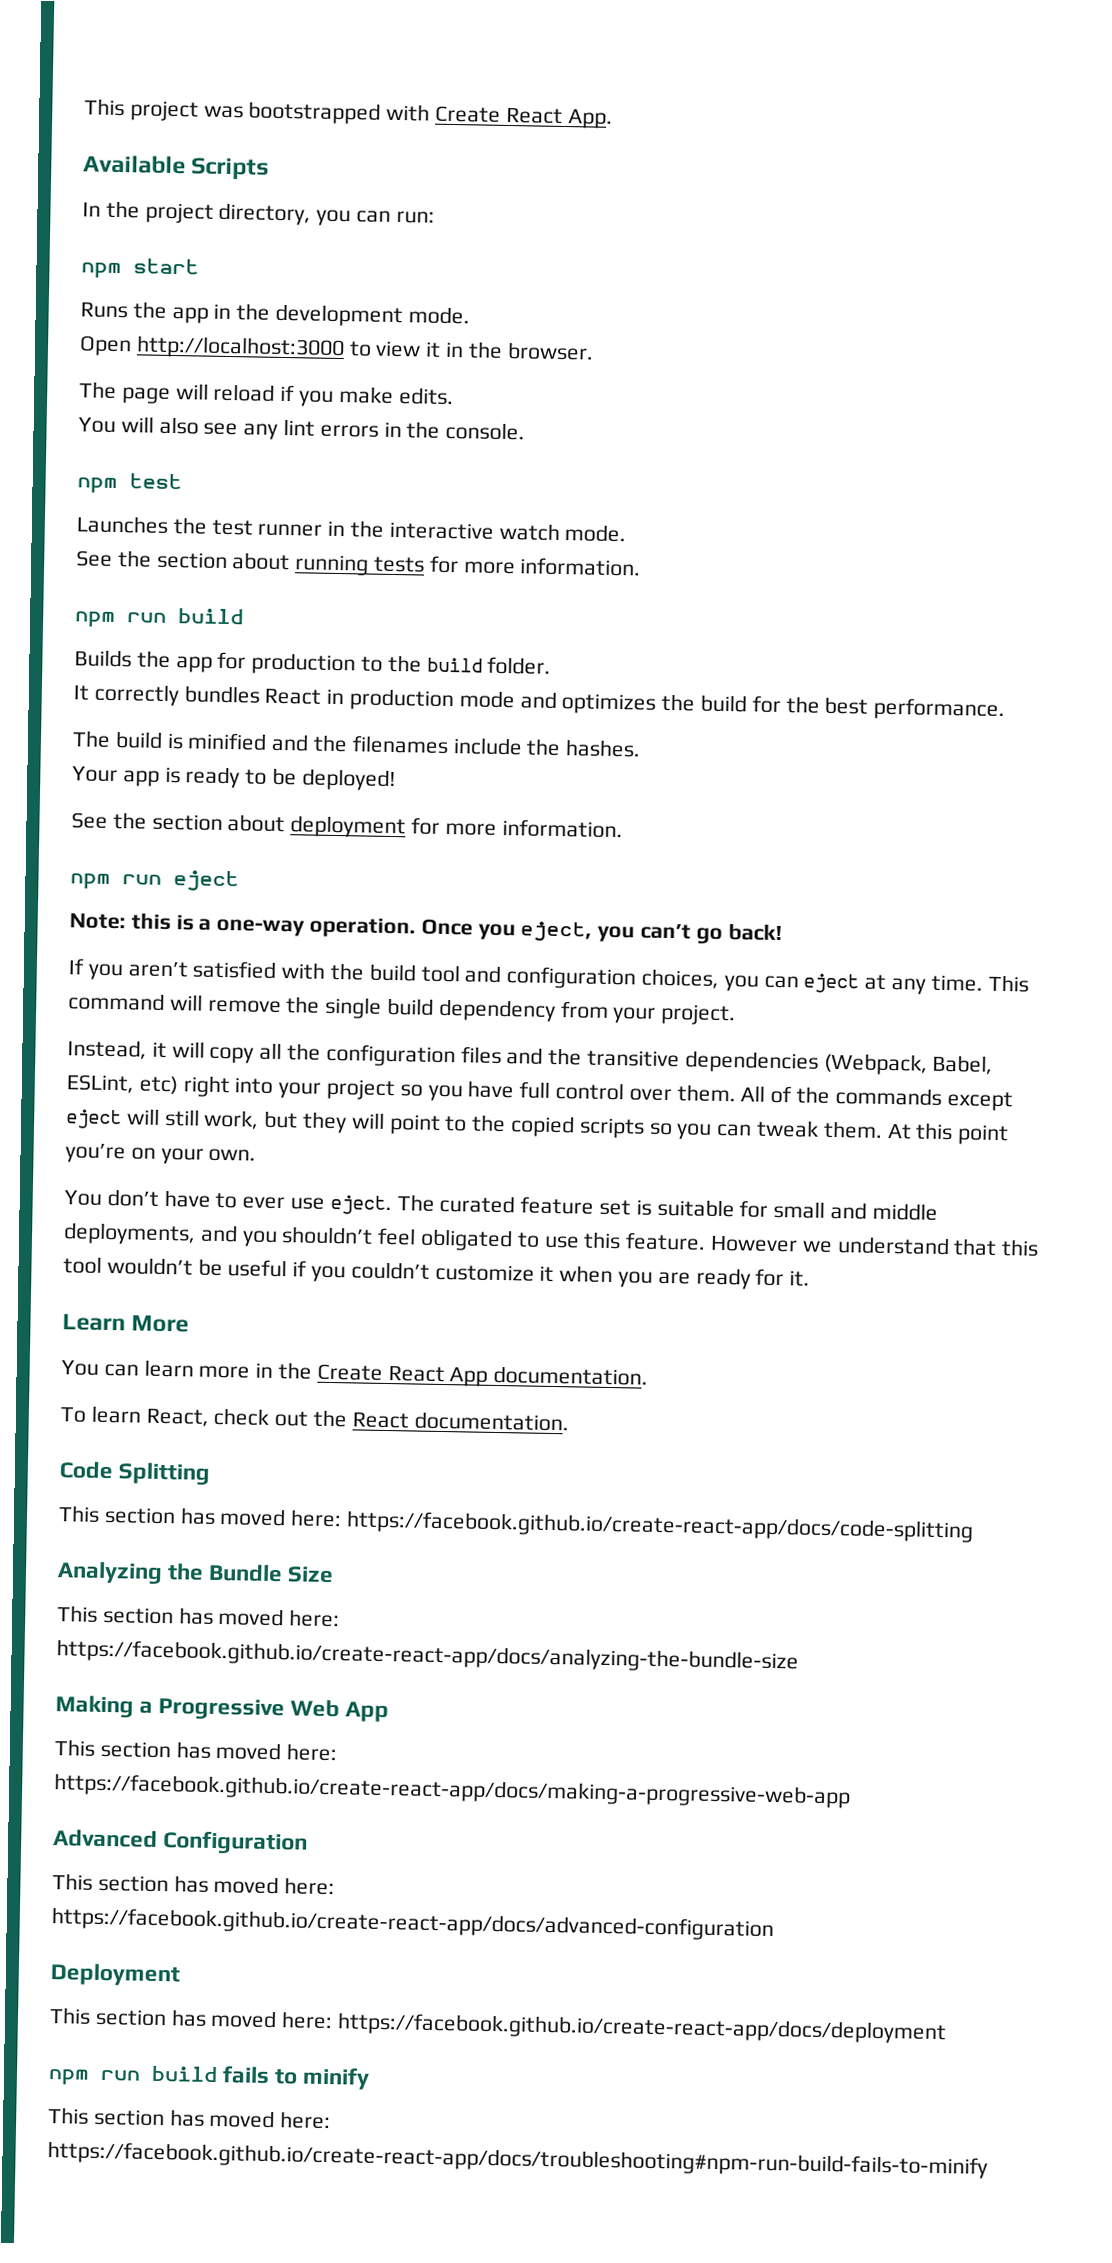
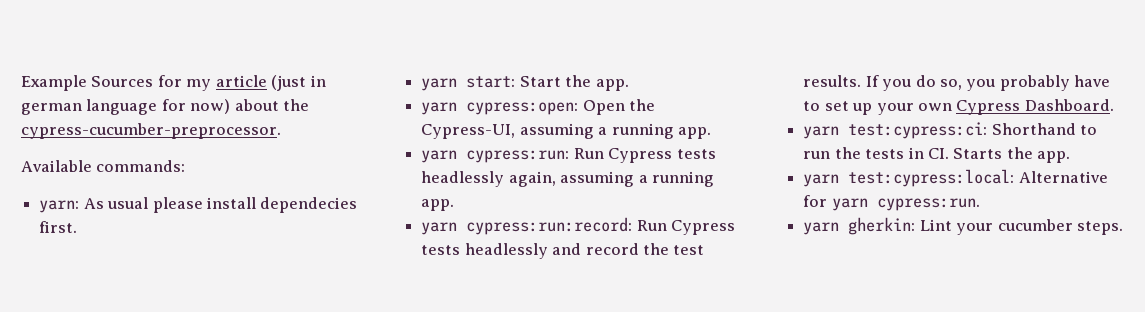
- This project was bootstrapped with Create React App.
- Available Scripts
- In the project directory, you can run:
- npm start
- Runs the app in the development mode.
- Open http://localhost:3000 to view it in the browser.
- The page will reload if you make edits.
- You will also see any lint errors in the console.
- npm test
- Launches the test runner in the interactive watch mode.
- See the section about running tests for more information.
- npm run build
- Builds the app for production to the build folder.
- It correctly bundles React in production mode and optimizes the build for the best performance.
- The build is minified and the filenames include the hashes.
- Your app is ready to be deployed!
- See the section about deployment for more information.
- npm run eject
- Note: this is a one-way operation. Once you eject, you can’t go back!
- If you aren’t satisfied with the build tool and configuration choices, you can eject at any time. This command will remove the single build dependency from your project.
- Instead, it will copy all the configuration files and the transitive dependencies (Webpack, Babel, ESLint, etc) right into your project so you have full control over them. All of the commands except eject will still work, but they will point to the copied scripts so you can tweak them. At this point you’re on your own.
- You don’t have to ever use eject. The curated feature set is suitable for small and middle deployments, and you shouldn’t feel obligated to use this feature. However we understand that this tool wouldn’t be useful if you couldn’t customize it when you are ready for it.
- Learn More
- You can learn more in the Create React App documentation.
- To learn React, check out the React documentation.
- Code Splitting
- This section has moved here: https://facebook.github.io/create-react-app/docs/code-splitting
- Analyzing the Bundle Size
- This section has moved here: https://facebook.github.io/create-react-app/docs/analyzing-the-bundle-size
- Making a Progressive Web App
- This section has moved here: https://facebook.github.io/create-react-app/docs/making-a-progressive-web-app
- Advanced Configuration
- This section has moved here: https://facebook.github.io/create-react-app/docs/advanced-configuration
- Deployment
- This section has moved here: https://facebook.github.io/create-react-app/docs/deployment
- npm run build fails to minify
- This section has moved here: https://facebook.github.io/create-react-app/docs/troubleshooting#npm-run-build-fails-to-minify
+ Example Sources for my article (just in german language for now) about the cypress-cucumber-preprocessor.
+ Available commands:
+ yarn: As usual please install dependecies first.
+ yarn start: Start the app.
+ yarn cypress:open: Open the Cypress-UI, assuming a running app.
+ yarn cypress:run: Run Cypress tests headlessly again, assuming a running app.
+ yarn cypress:run:record: Run Cypress tests headlessly and record the test results. If you do so, you probably have to set up your own Cypress Dashboard.
+ yarn test:cypress:ci: Shorthand to run the tests in CI. Starts the app.
+ yarn test:cypress:local: Alternative for yarn cypress:run.
+ yarn gherkin: Lint your cucumber steps.

